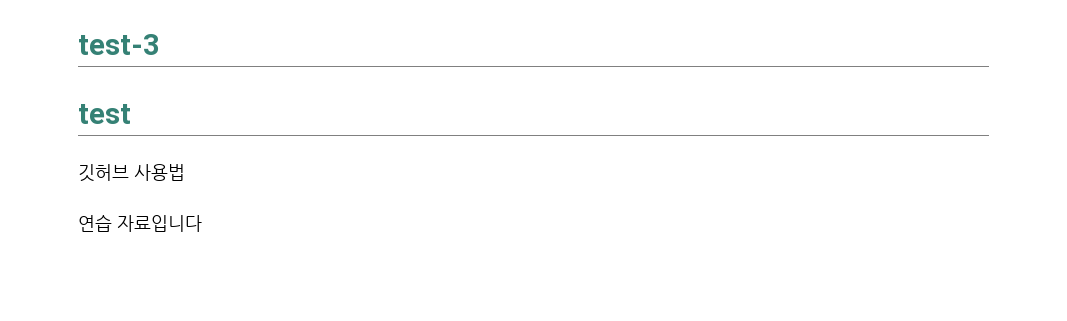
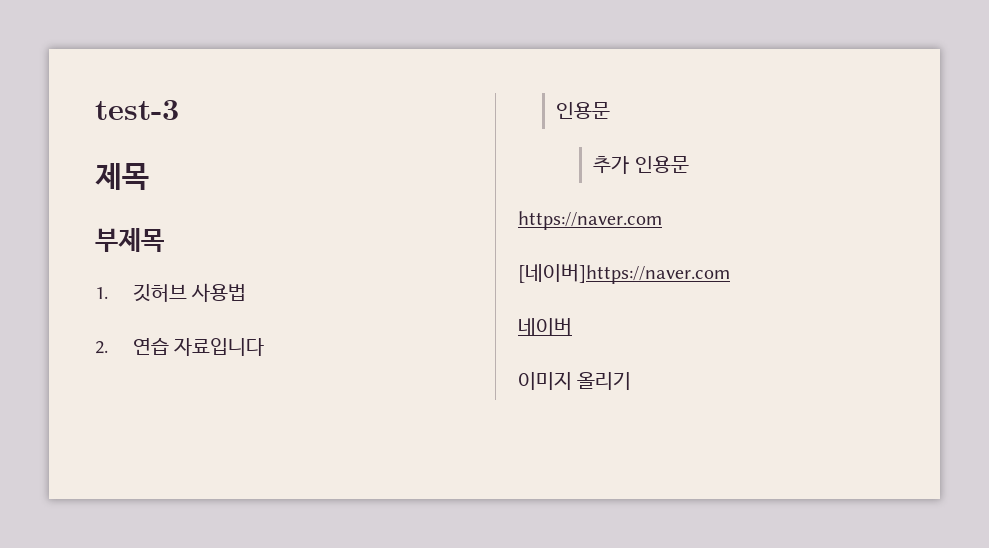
- test
- 깃허브 사용법
+ 제목
+ 부제목
+ 1. 깃허브 사용법
- 연습 자료입니다
+ 2. 연습 자료입니다
+ 인용문
+ 추가 인용문
+ https://naver.com
+ [네이버]https://naver.com
+ 네이버
+ 이미지 올리기

